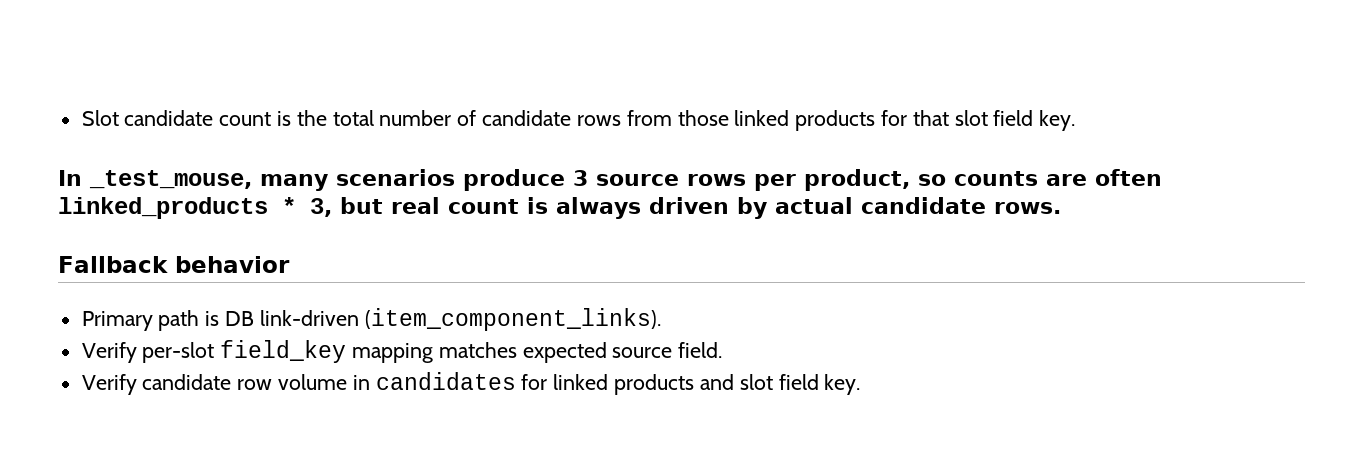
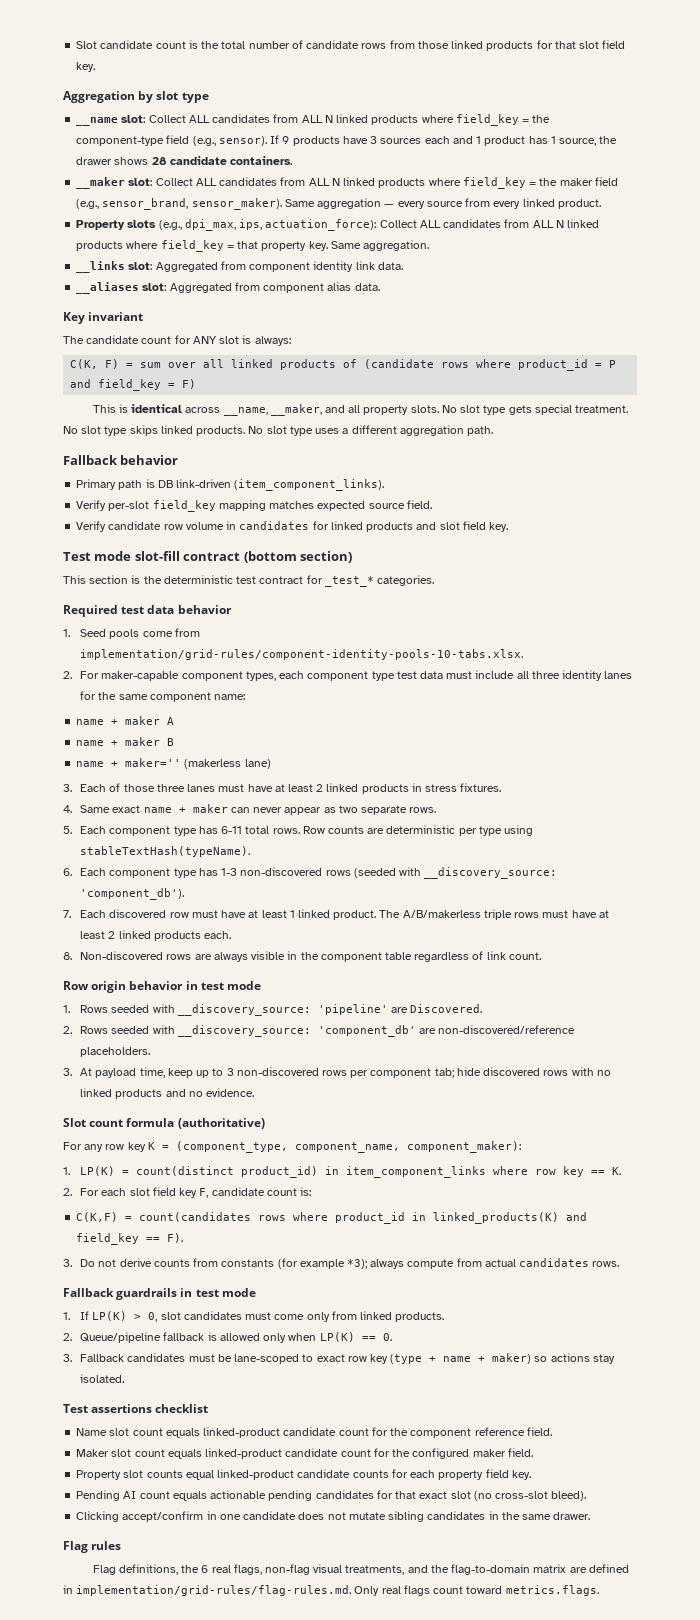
- In _test_mouse, many scenarios produce 3 source rows per product, so counts are often linked_products * 3, but real count is always driven by actual candidate rows.
+ Aggregation by slot type
+ __name slot: Collect ALL candidates from ALL N linked products where field_key = the component-type field (e.g., sensor). If 9 products have 3 sources each and 1 product has 1 source, the drawer shows 28 candidate containers.
+ __maker slot: Collect ALL candidates from ALL N linked products where field_key = the maker field (e.g., sensor_brand, sensor_maker). Same aggregation — every source from every linked product.
+ Property slots (e.g., dpi_max, ips, actuation_force): Collect ALL candidates from ALL N linked products where field_key = that property key. Same aggregation.
+ __links slot: Aggregated from component identity link data.
+ __aliases slot: Aggregated from component alias data.
+ Key invariant
+ The candidate count for ANY slot is always:
+ C(K, F) = sum over all linked products of (candidate rows where product_id = P and field_key = F)
+ This is identical across __name, __maker, and all property slots. No slot type gets special treatment. No slot type skips linked products. No slot type uses a different aggregation path.
+ Test mode slot-fill contract (bottom section)
+ This section is the deterministic test contract for _test_* categories.
+ Required test data behavior
+ 1. Seed pools come from implementation/grid-rules/component-identity-pools-10-tabs.xlsx.
+ 2. For maker-capable component types, each component type test data must include all three identity lanes for the same component name:
+ name + maker A
+ name + maker B
+ name + maker='' (makerless lane)
+ 3. Each of those three lanes must have at least 2 linked products in stress fixtures.
+ 4. Same exact name + maker can never appear as two separate rows.
+ 5. Each component type has 6-11 total rows. Row counts are deterministic per type using stableTextHash(typeName).
+ 6. Each component type has 1-3 non-discovered rows (seeded with __discovery_source: 'component_db').
+ 7. Each discovered row must have at least 1 linked product. The A/B/makerless triple rows must have at least 2 linked products each.
+ 8. Non-discovered rows are always visible in the component table regardless of link count.
+ Row origin behavior in test mode
+ 1. Rows seeded with __discovery_source: 'pipeline' are Discovered.
+ 2. Rows seeded with __discovery_source: 'component_db' are non-discovered/reference placeholders.
+ 3. At payload time, keep up to 3 non-discovered rows per component tab; hide discovered rows with no linked products and no evidence.
+ Slot count formula (authoritative)
+ For any row key K = (component_type, component_name, component_maker):
+ 1. LP(K) = count(distinct product_id) in item_component_links where row key == K.
+ 2. For each slot field key F, candidate count is:
+ C(K,F) = count(candidates rows where product_id in linked_products(K) and field_key == F).
+ 3. Do not derive counts from constants (for example *3); always compute from actual candidates rows.
+ Fallback guardrails in test mode
+ 1. If LP(K) > 0, slot candidates must come only from linked products.
+ 2. Queue/pipeline fallback is allowed only when LP(K) == 0.
+ 3. Fallback candidates must be lane-scoped to exact row key (type + name + maker) so actions stay isolated.
+ Test assertions checklist
+ Name slot count equals linked-product candidate count for the component reference field.
+ Maker slot count equals linked-product candidate count for the configured maker field.
+ Property slot counts equal linked-product candidate counts for each property field key.
+ Pending AI count equals actionable pending candidates for that exact slot (no cross-slot bleed).
+ Clicking accept/confirm in one candidate does not mutate sibling candidates in the same drawer.
+ Flag rules
+ Flag definitions, the 6 real flags, non-flag visual treatments, and the flag-to-domain matrix are defined in implementation/grid-rules/flag-rules.md. Only real flags count toward metrics.flags.

